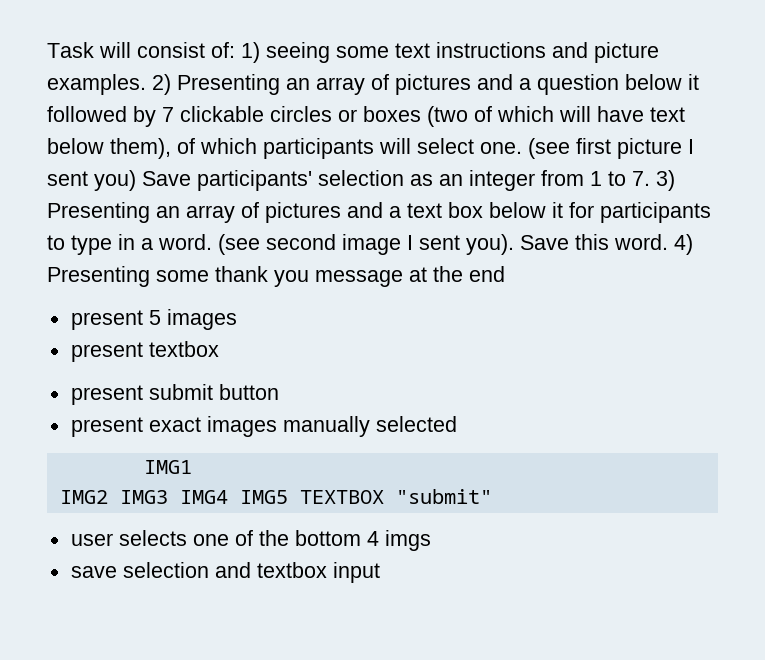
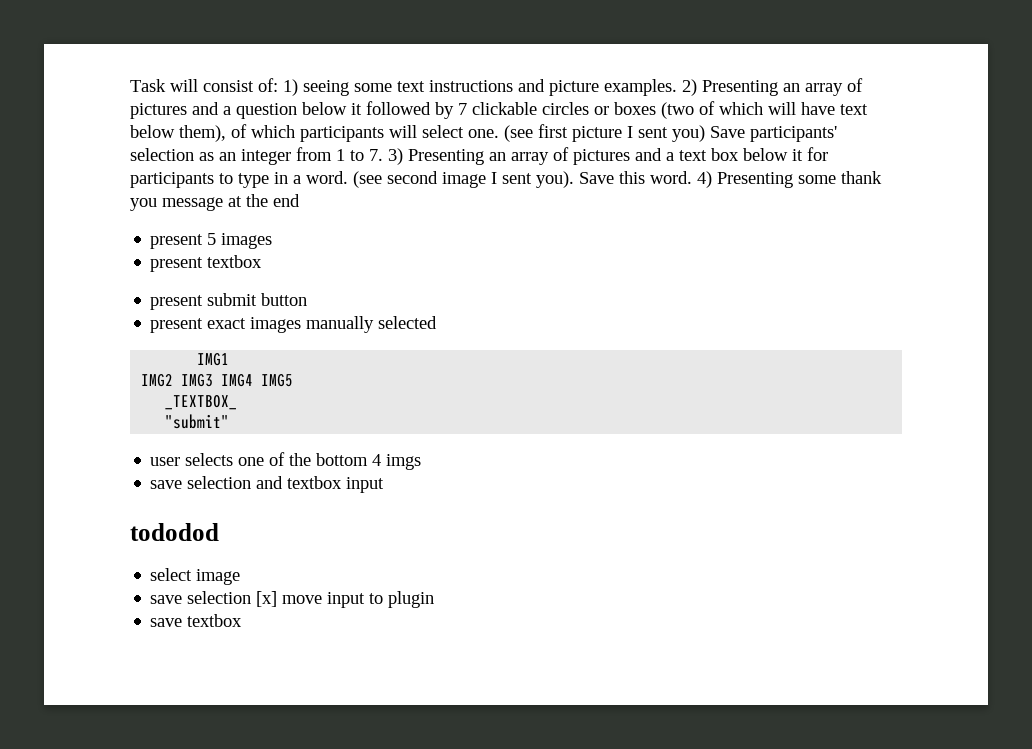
- IMG2 IMG3 IMG4 IMG5 TEXTBOX "submit"
+ IMG2 IMG3 IMG4 IMG5
+ _TEXTBOX_
+ "submit"
+ tododod
+ select image
+ save selection [x] move input to plugin
+ save textbox

